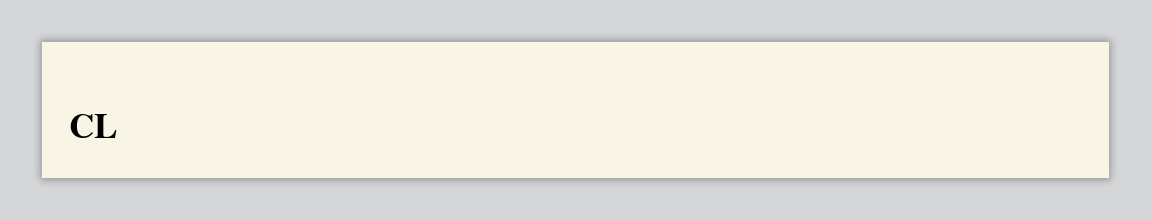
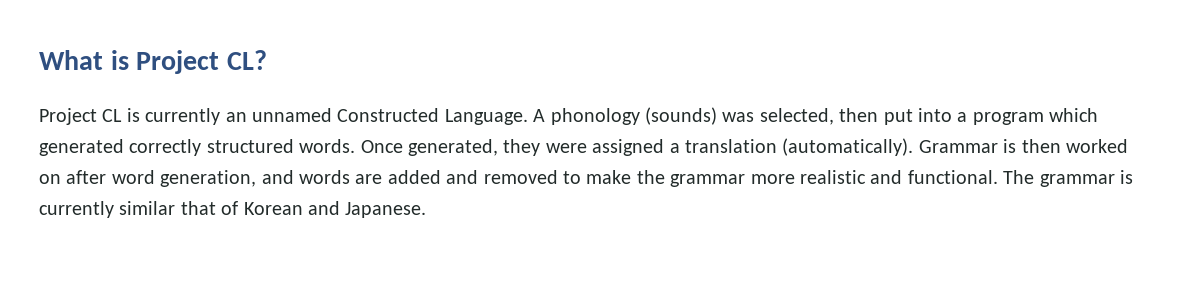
- CL
+ What is Project CL?
+ Project CL is currently an unnamed Constructed Language. A phonology (sounds) was selected, then put into a program which generated correctly structured words. Once generated, they were assigned a translation (automatically). Grammar is then worked on after word generation, and words are added and removed to make the grammar more realistic and functional. The grammar is currently similar that of Korean and Japanese.

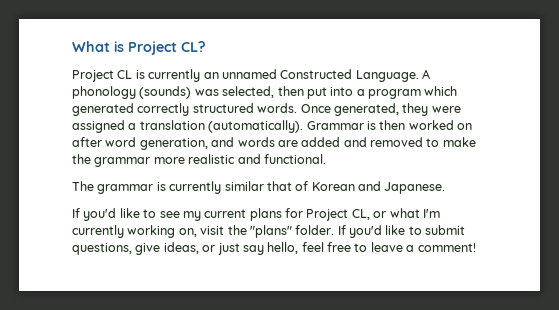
- Grammar is then worked on after word generation, and words are added and removed to make the grammar more realistic and functional. The grammar is currently similar that of Korean and Japanese.
+ Grammar is then worked on after word generation, and words are added and removed to make the grammar more realistic and functional.
+ The grammar is currently similar that of Korean and Japanese.
+ If you'd like to see my current plans for Project CL, or what I'm currently working on, visit the "plans" folder. If you'd like to submit questions, give ideas, or just say hello, feel free to leave a comment!

